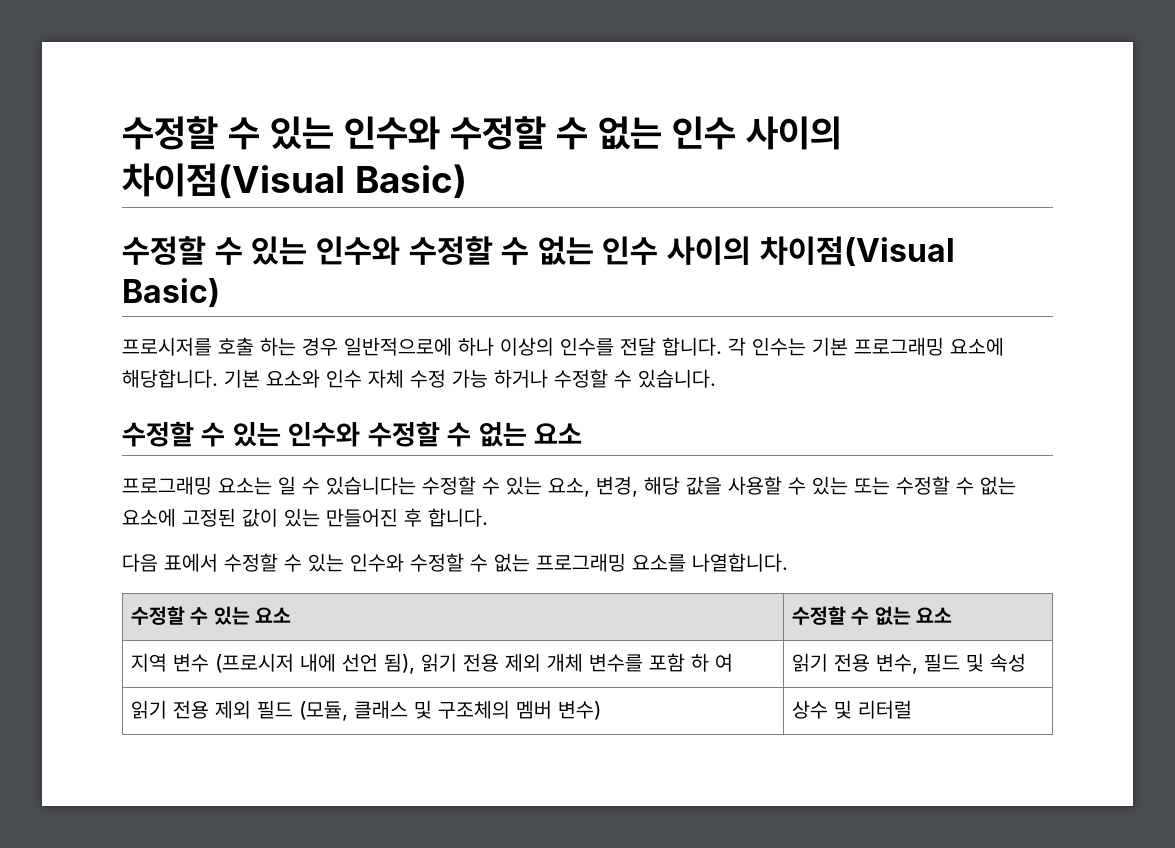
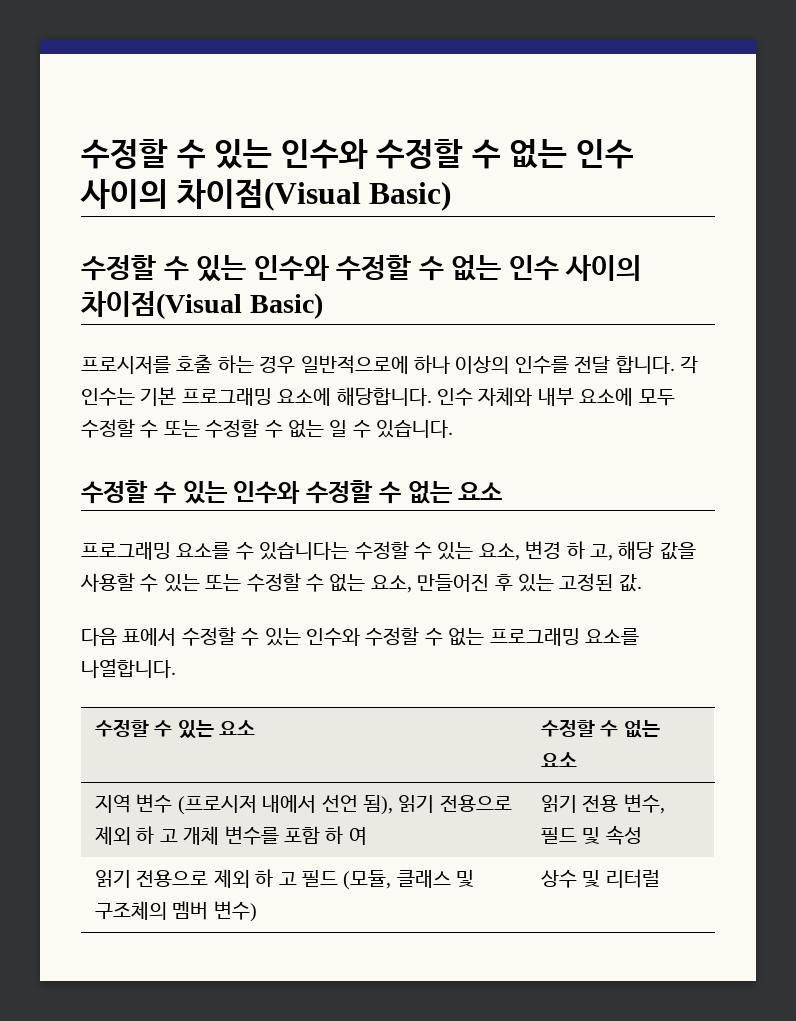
- 기본 요소와 인수 자체 수정 가능 하거나 수정할 수 있습니다.
+ 인수 자체와 내부 요소에 모두 수정할 수 또는 수정할 수 없는 일 수 있습니다.
- 프로그래밍 요소는 일 수 있습니다는 수정할 수 있는 요소, 변경, 해당 값을 사용할 수 있는 또는 수정할 수 없는 요소에 고정된 값이 있는 만들어진 후 합니다.
+ 프로그래밍 요소를 수 있습니다는 수정할 수 있는 요소, 변경 하 고, 해당 값을 사용할 수 있는 또는 수정할 수 없는 요소, 만들어진 후 있는 고정된 값.
- 지역 변수 (프로시저 내에 선언 됨), 읽기 전용 제외 개체 변수를 포함 하 여 | 읽기 전용 변수, 필드 및 속성
+ 지역 변수 (프로시저 내에서 선언 됨), 읽기 전용으로 제외 하 고 개체 변수를 포함 하 여 | 읽기 전용 변수, 필드 및 속성
- 읽기 전용 제외 필드 (모듈, 클래스 및 구조체의 멤버 변수) | 상수 및 리터럴
+ 읽기 전용으로 제외 하 고 필드 (모듈, 클래스 및 구조체의 멤버 변수) | 상수 및 리터럴

